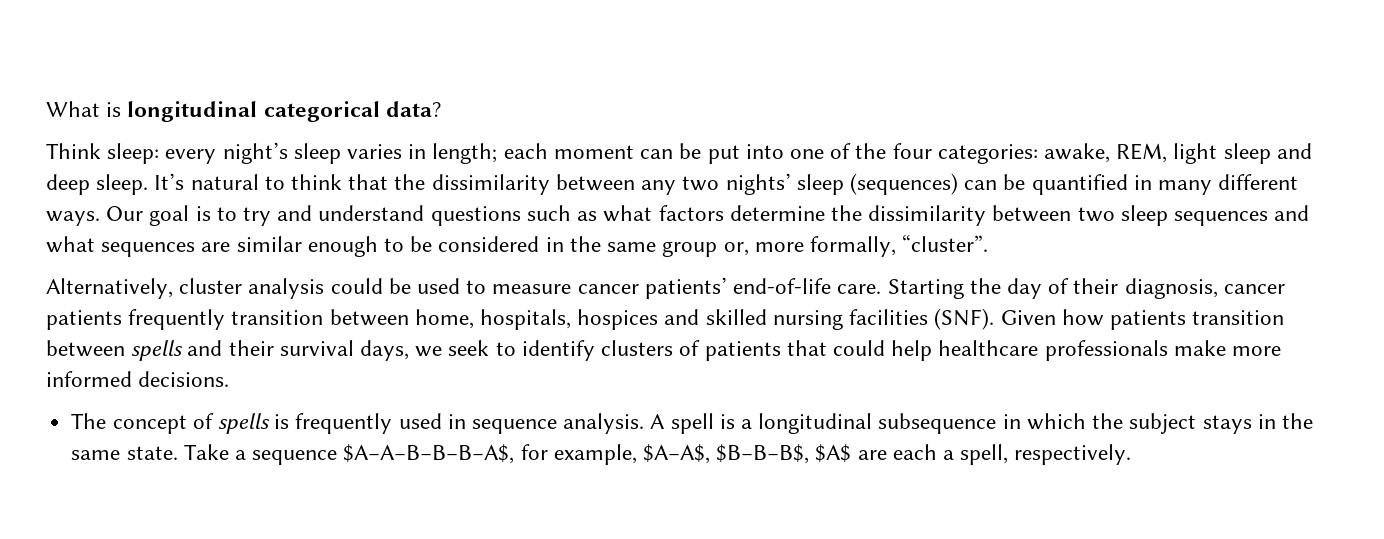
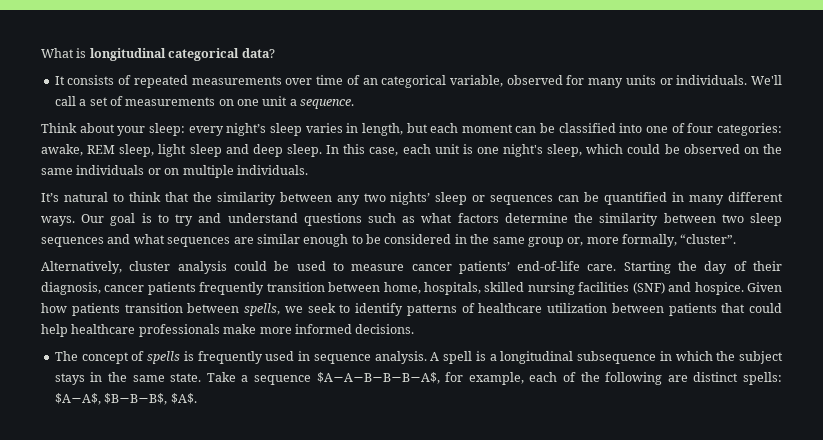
+ It consists of repeated measurements over time of an categorical variable, observed for many units or individuals. We'll call a set of measurements on one unit a sequence.
- Think sleep: every night’s sleep varies in length; each moment can be put into one of the four categories: awake, REM, light sleep and deep sleep. It’s natural to think that the dissimilarity between any two nights’ sleep (sequences) can be quantified in many different ways.
+ Think about your sleep: every night’s sleep varies in length, but each moment can be classified into one of four categories: awake, REM sleep, light sleep and deep sleep. In this case, each unit is one night's sleep, which could be observed on the same individuals or on multiple individuals.
+ It’s natural to think that the similarity between any two nights’ sleep or sequences can be quantified in many different ways.
- Our goal is to try and understand questions such as what factors determine the dissimilarity between two sleep sequences and what sequences are similar enough to be considered in the same group or, more formally, “cluster”.
+ Our goal is to try and understand questions such as what factors determine the similarity between two sleep sequences and what sequences are similar enough to be considered in the same group or, more formally, “cluster”.
- Starting the day of their diagnosis, cancer patients frequently transition between home, hospitals, hospices and skilled nursing facilities (SNF).
+ Starting the day of their diagnosis, cancer patients frequently transition between home, hospitals, skilled nursing facilities (SNF) and hospice.
- Given how patients transition between spells and their survival days, we seek to identify clusters of patients that could help healthcare professionals make more informed decisions.
+ Given how patients transition between spells, we seek to identify patterns of healthcare utilization between patients that could help healthcare professionals make more informed decisions.
- Take a sequence $A−A−B−B−B−A$, for example, $A−A$, $B−B−B$, $A$ are each a spell, respectively.
+ Take a sequence $A−A−B−B−B−A$, for example, each of the following are distinct spells: $A−A$, $B−B−B$, $A$.

